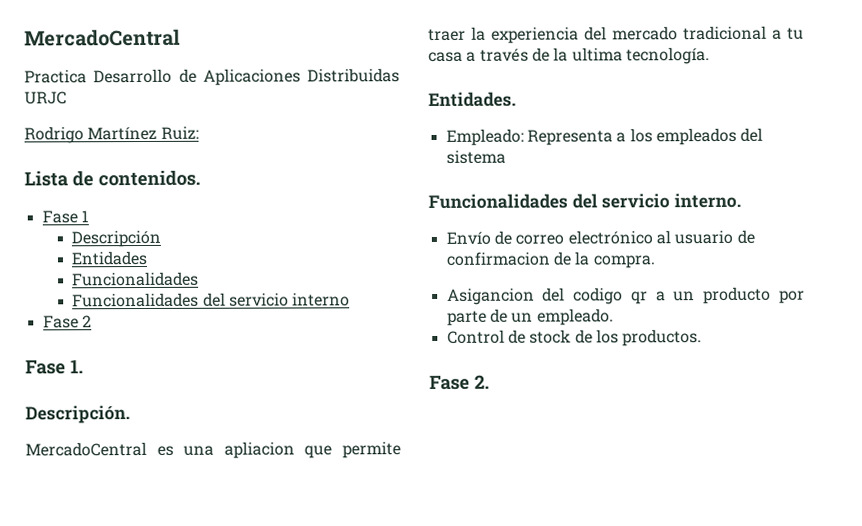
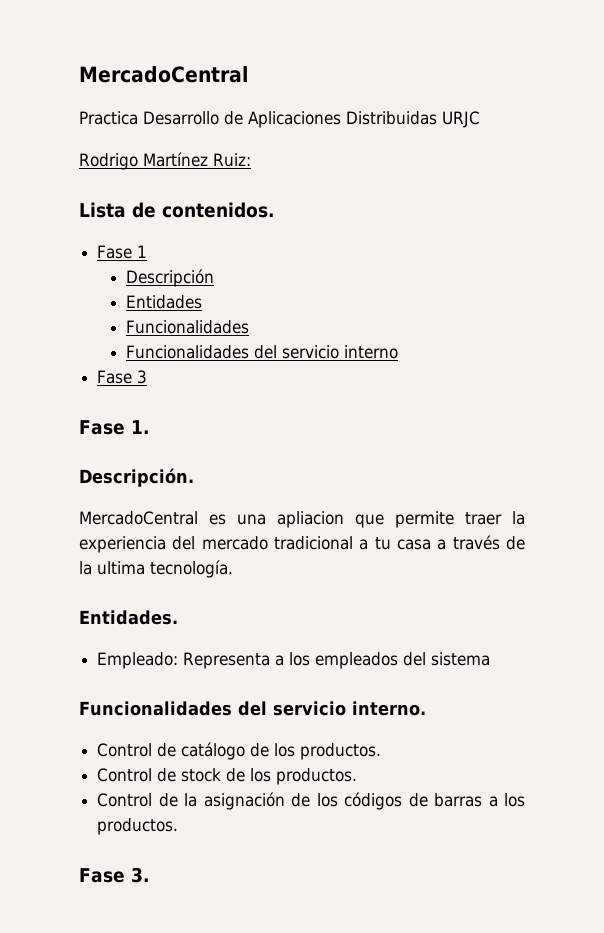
- Fase 2
+ Fase 3
- Envío de correo electrónico al usuario de confirmacion de la compra.
- Asigancion del codigo qr a un producto por parte de un empleado.
+ Control de catálogo de los productos.
- Fase 2.
+ Control de la asignación de los códigos de barras a los productos.
+ Fase 3.

